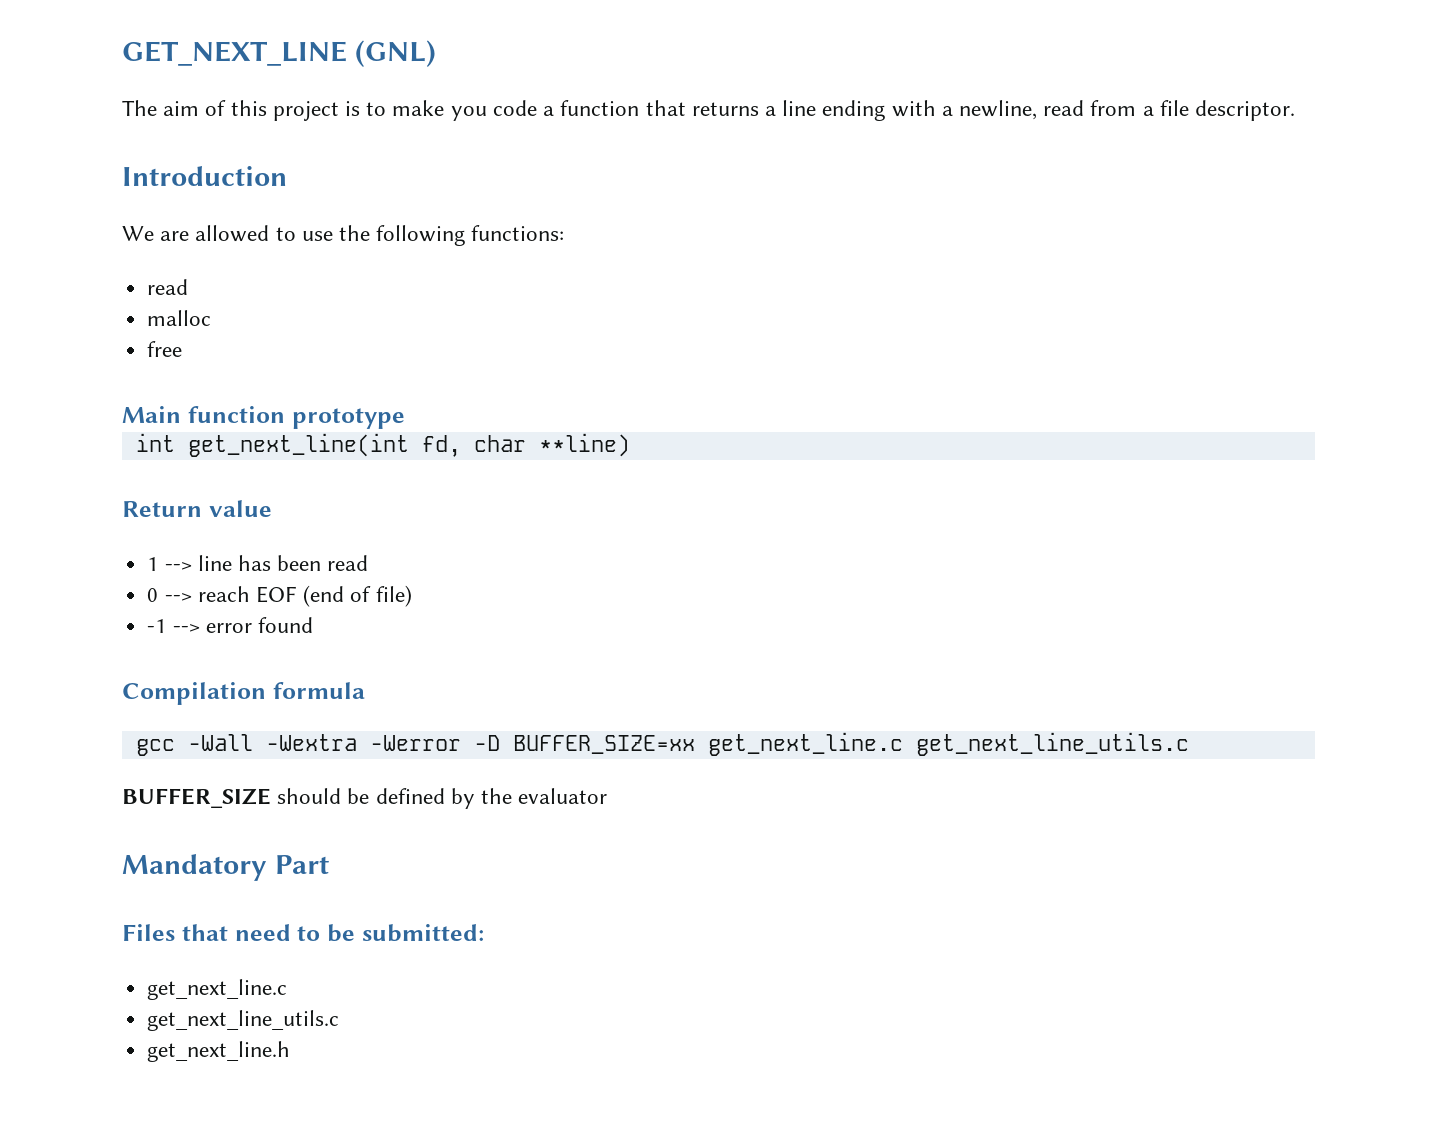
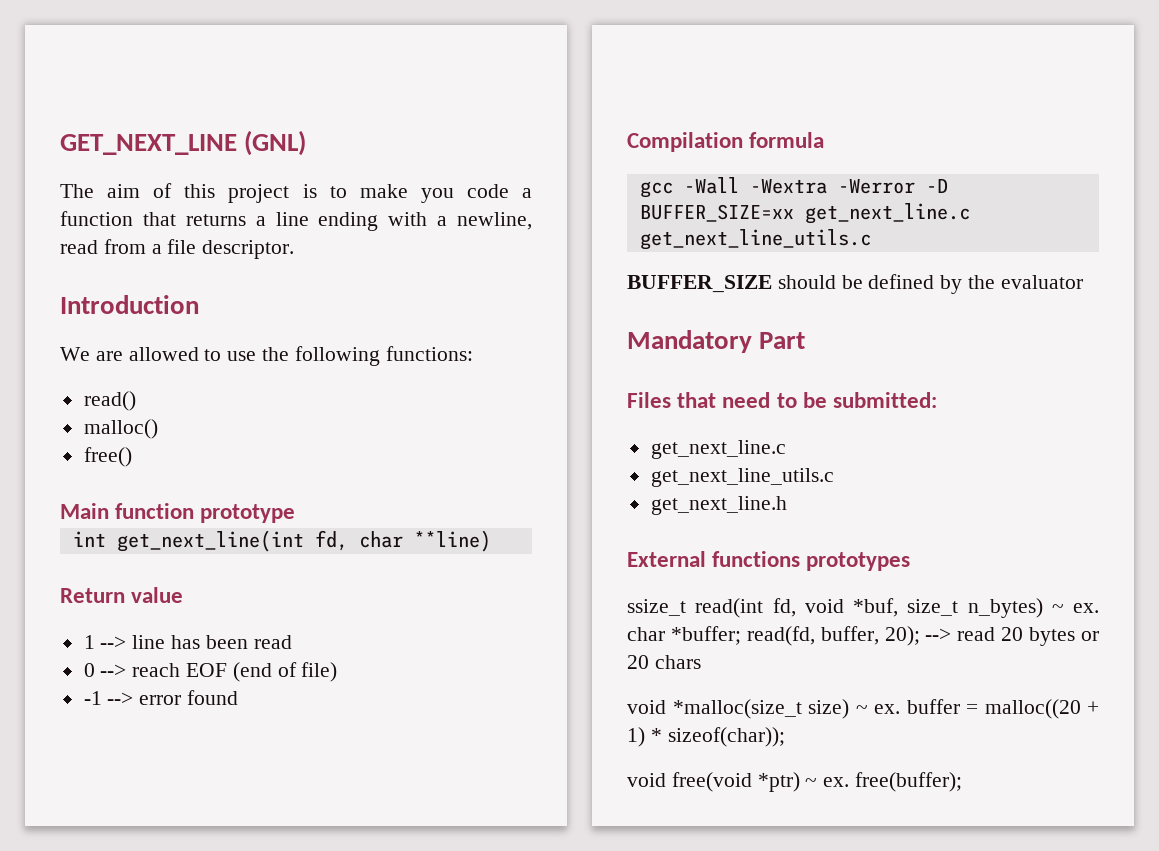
  We are allowed to use the following functions:
- read
- malloc
- free
+ read()
+ malloc()
+ free()
+ External functions prototypes
+ ssize_t read(int fd, void *buf, size_t n_bytes) ~ ex. char *buffer; read(fd, buffer, 20); --> read 20 bytes or 20 chars
+ void *malloc(size_t size) ~ ex. buffer = malloc((20 + 1) * sizeof(char));
+ void free(void *ptr) ~ ex. free(buffer);

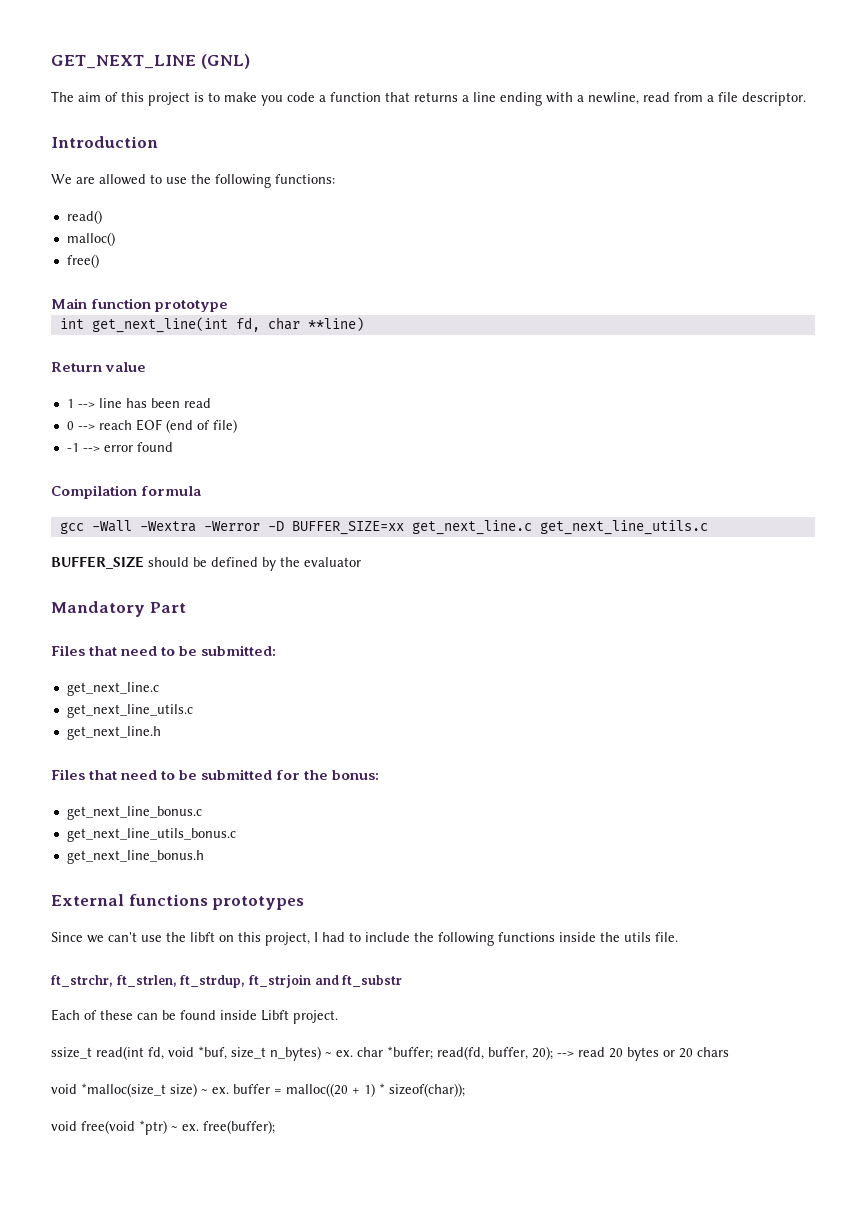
+ Files that need to be submitted for the bonus:
+ get_next_line_bonus.c
+ get_next_line_utils_bonus.c
+ get_next_line_bonus.h
  External functions prototypes
+ Since we can't use the libft on this project, I had to include the following functions inside the utils file.
+ ft_strchr, ft_strlen, ft_strdup, ft_strjoin and ft_substr
+ Each of these can be found inside Libft project.

